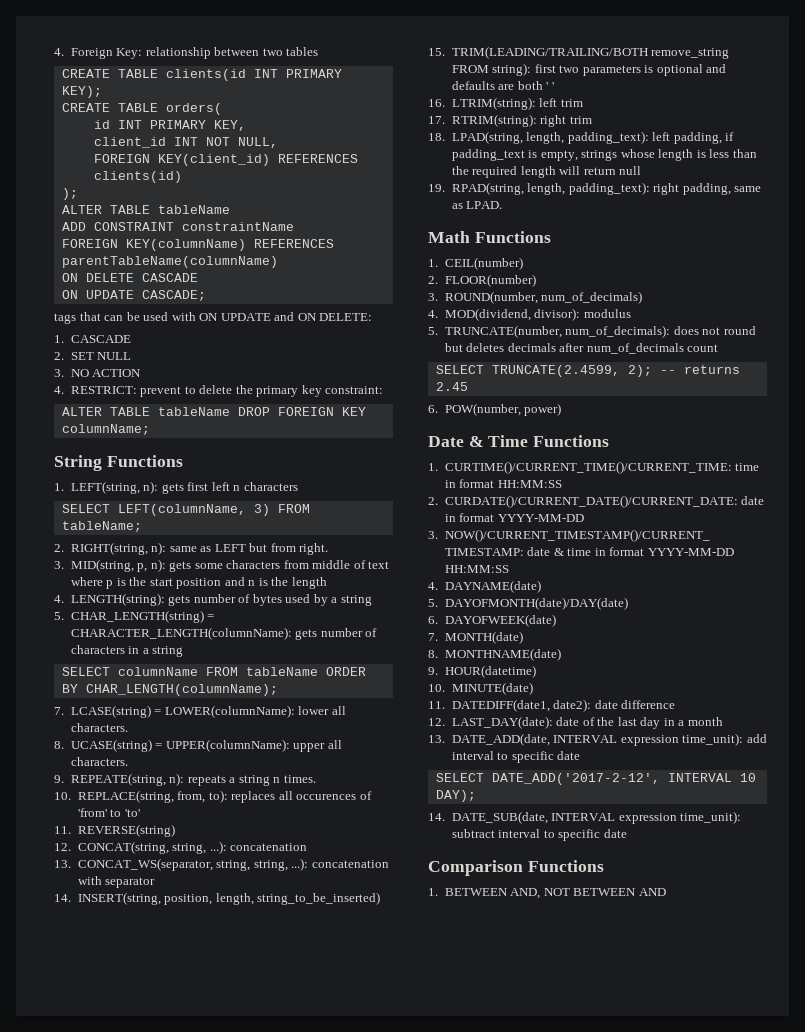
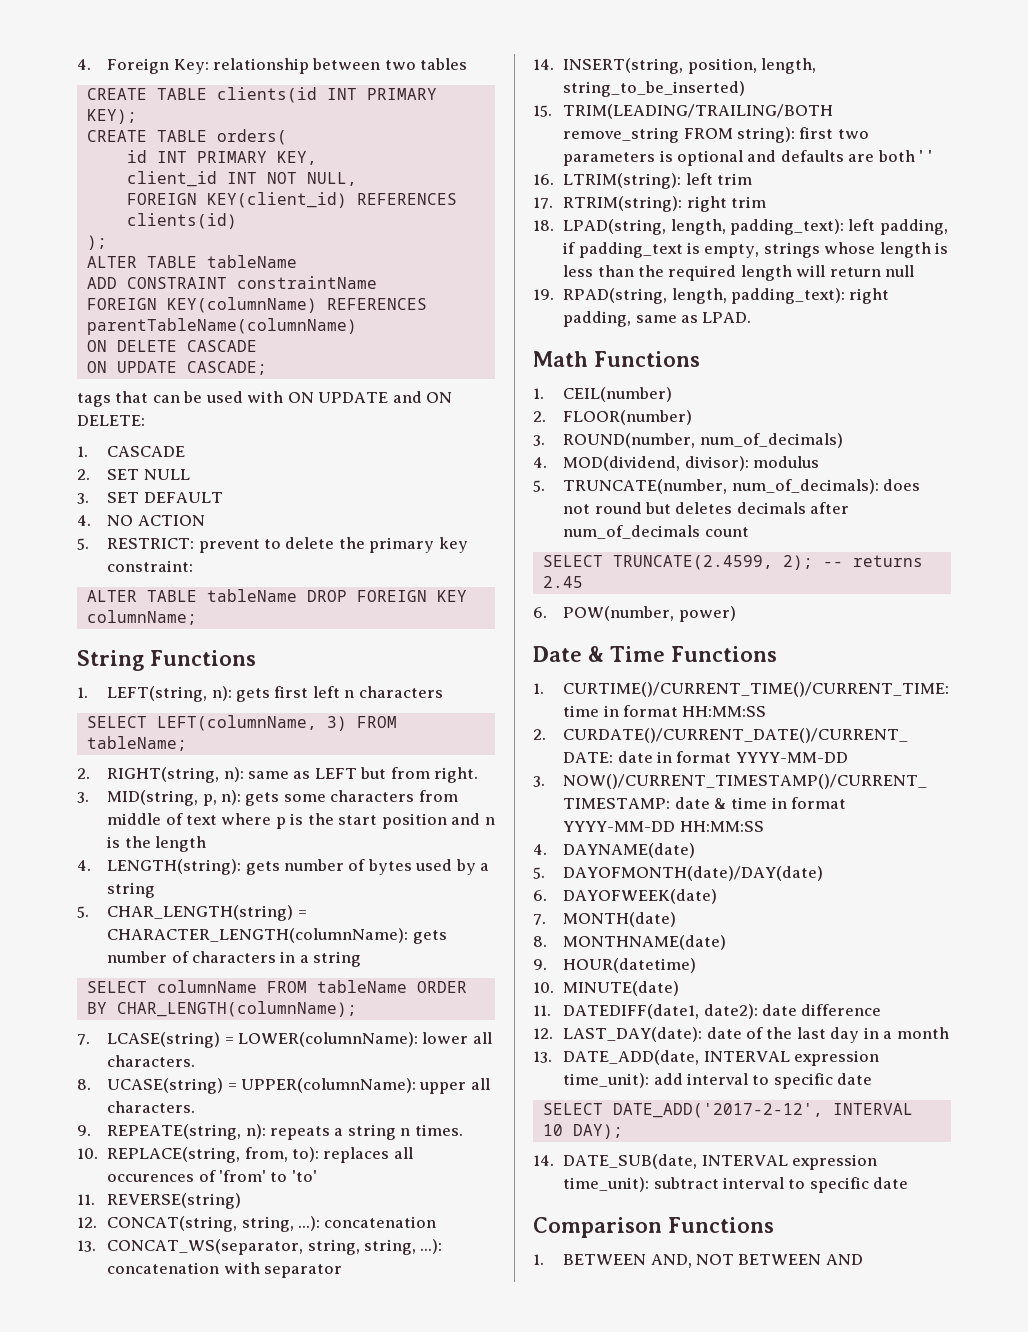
- 3. NO ACTION
+ 3. SET DEFAULT
+ 4. NO ACTION
- 4. RESTRICT: prevent to delete the primary key constraint:
+ 5. RESTRICT: prevent to delete the primary key constraint:

